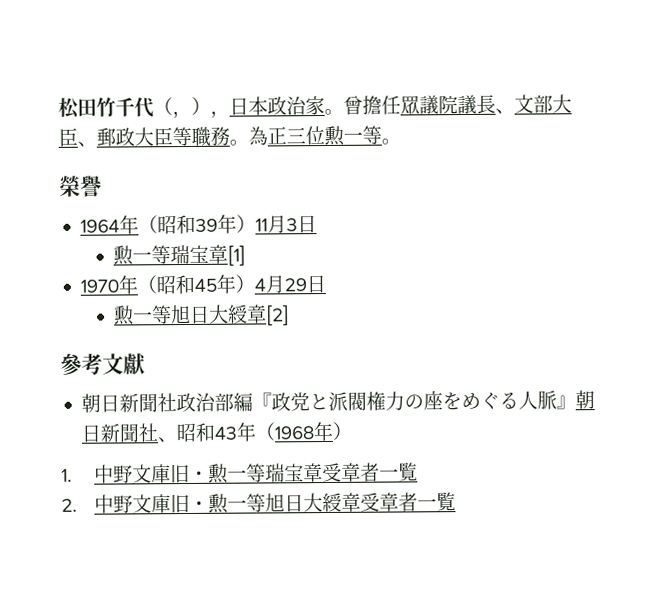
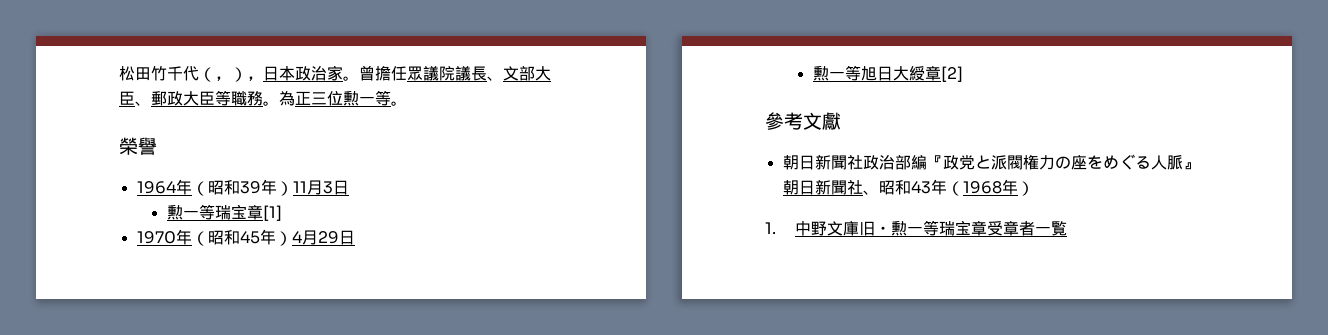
- 2.中野文庫旧・勲一等旭日大綬章受章者一覧

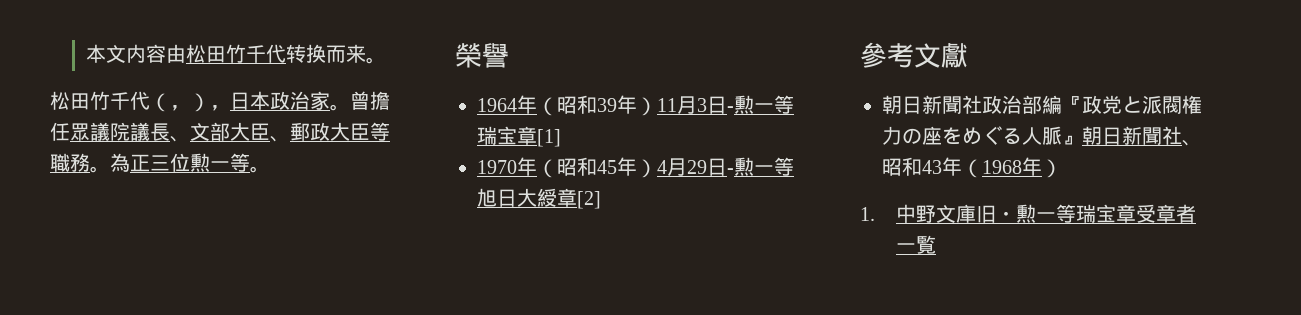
+ 本文内容由松田竹千代转换而来。
- 1964年（昭和39年）11月3日
- 勲一等瑞宝章[1]
+ 1964年（昭和39年）11月3日-勲一等瑞宝章[1]
- 1970年（昭和45年）4月29日
- 勲一等旭日大綬章[2]
+ 1970年（昭和45年）4月29日-勲一等旭日大綬章[2]

